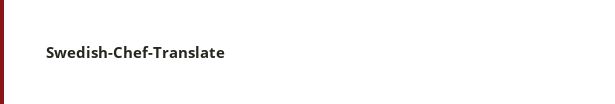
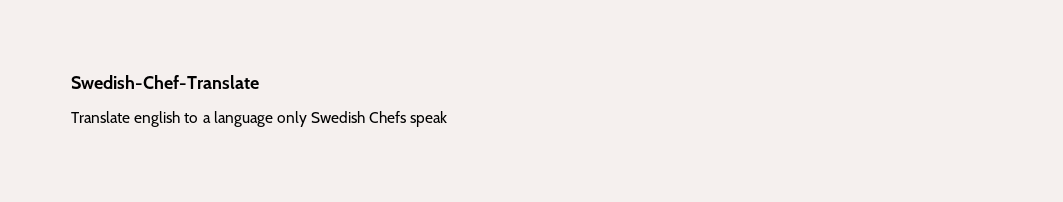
+ Translate english to a language only Swedish Chefs speak

